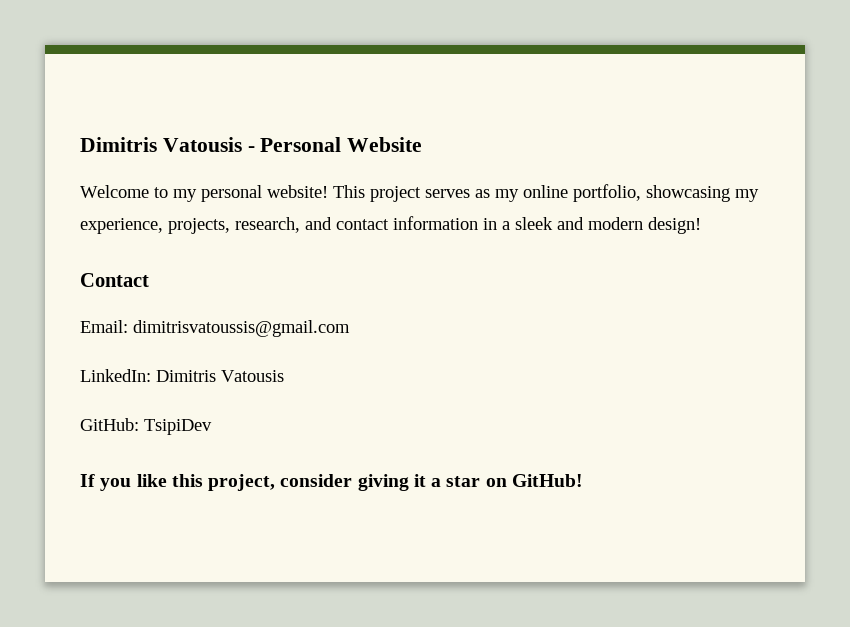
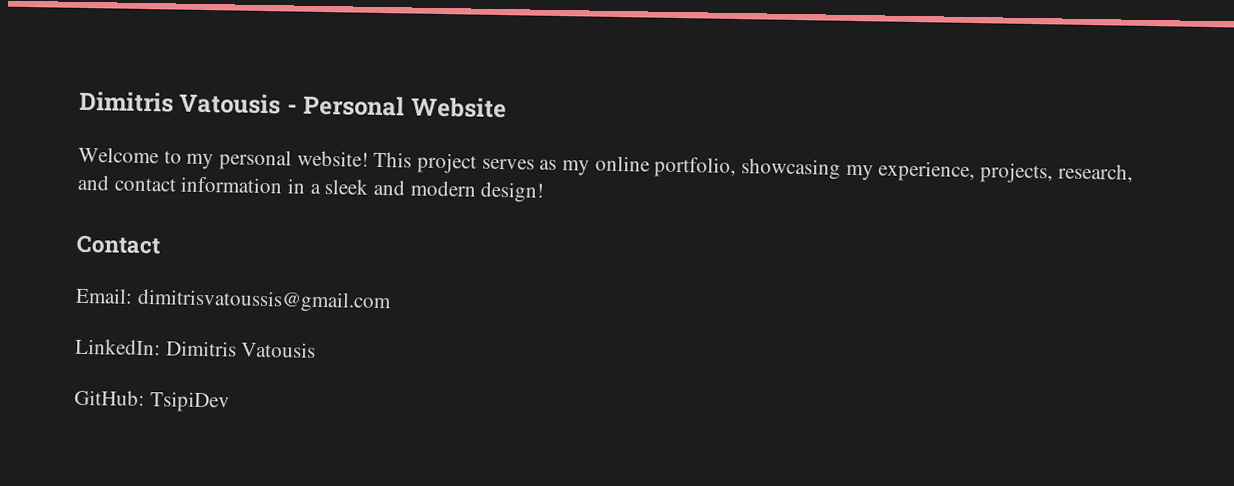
- If you like this project, consider giving it a star on GitHub!

